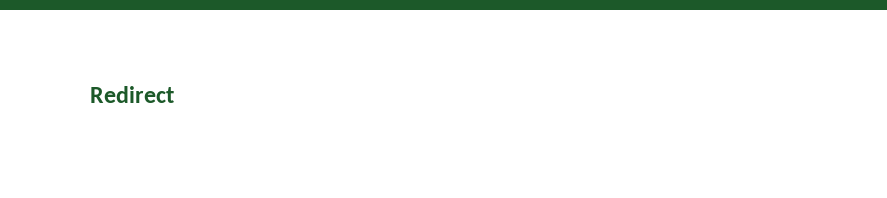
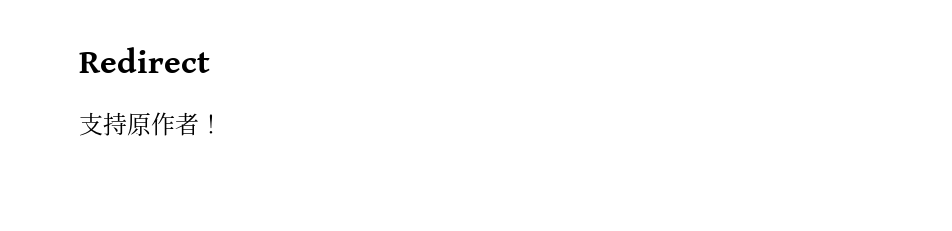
+ 支持原作者！

